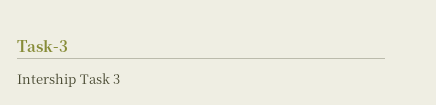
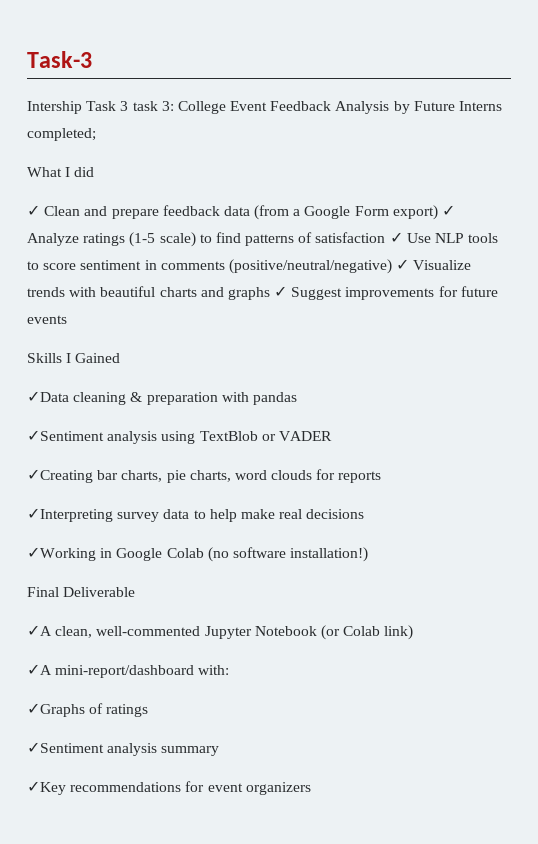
- Intership Task 3
+ Intership Task 3 task 3: College Event Feedback Analysis by Future Interns completed;
+ What I did
+ ✓ Clean and prepare feedback data (from a Google Form export) ✓ Analyze ratings (1-5 scale) to find patterns of satisfaction ✓ Use NLP tools to score sentiment in comments (positive/neutral/negative) ✓ Visualize trends with beautiful charts and graphs ✓ Suggest improvements for future events
+ Skills I Gained
+ ✓Data cleaning & preparation with pandas
+ ✓Sentiment analysis using TextBlob or VADER
+ ✓Creating bar charts, pie charts, word clouds for reports
+ ✓Interpreting survey data to help make real decisions
+ ✓Working in Google Colab (no software installation!)
+ Final Deliverable
+ ✓A clean, well-commented Jupyter Notebook (or Colab link)
+ ✓A mini-report/dashboard with:
+ ✓Graphs of ratings
+ ✓Sentiment analysis summary
+ ✓Key recommendations for event organizers

